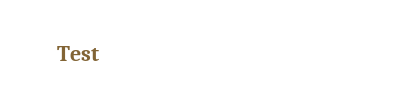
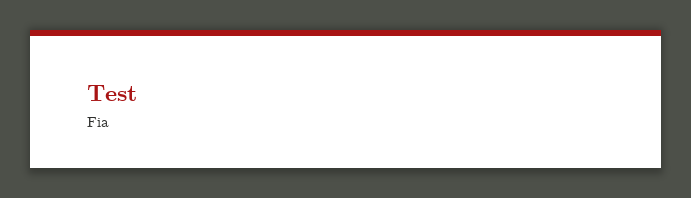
+ Fia

